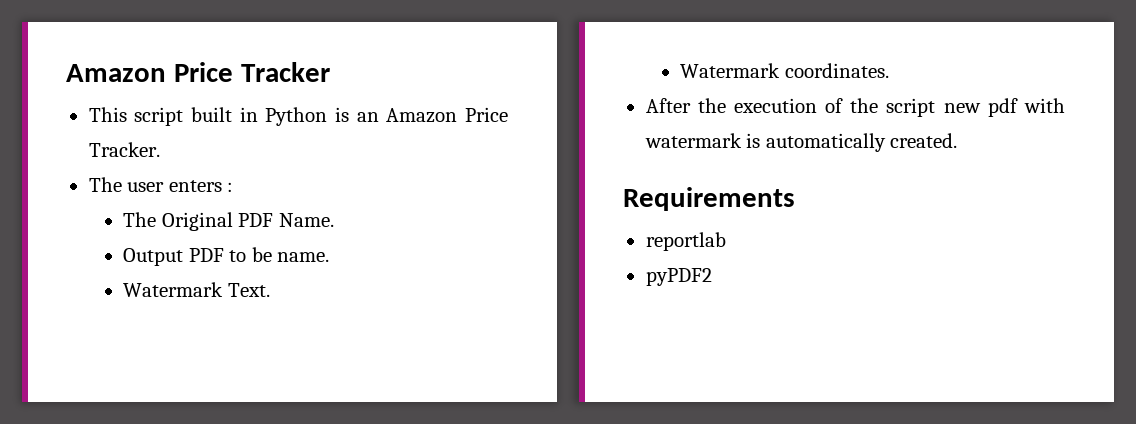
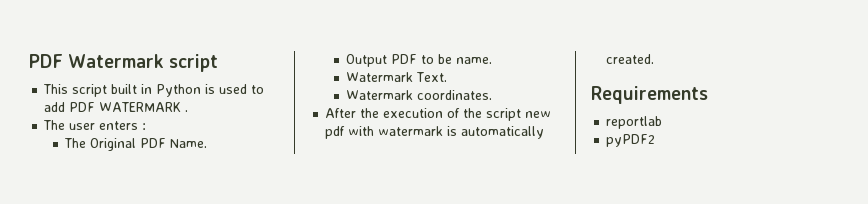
- Amazon Price Tracker
+ PDF Watermark script
- This script built in Python is an Amazon Price Tracker.
+ This script built in Python is used to add PDF WATERMARK .

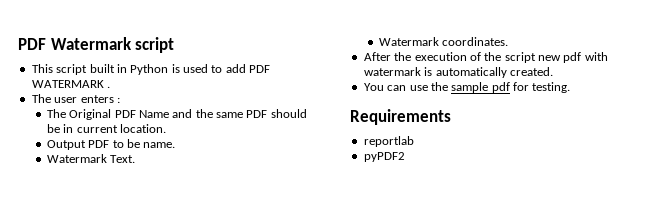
- The Original PDF Name.
+ The Original PDF Name and the same PDF should be in current location.
+ You can use the sample pdf for testing.

